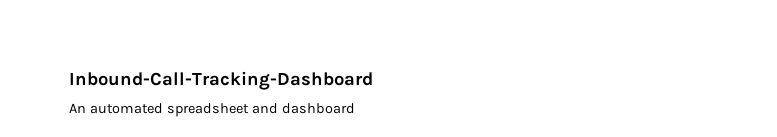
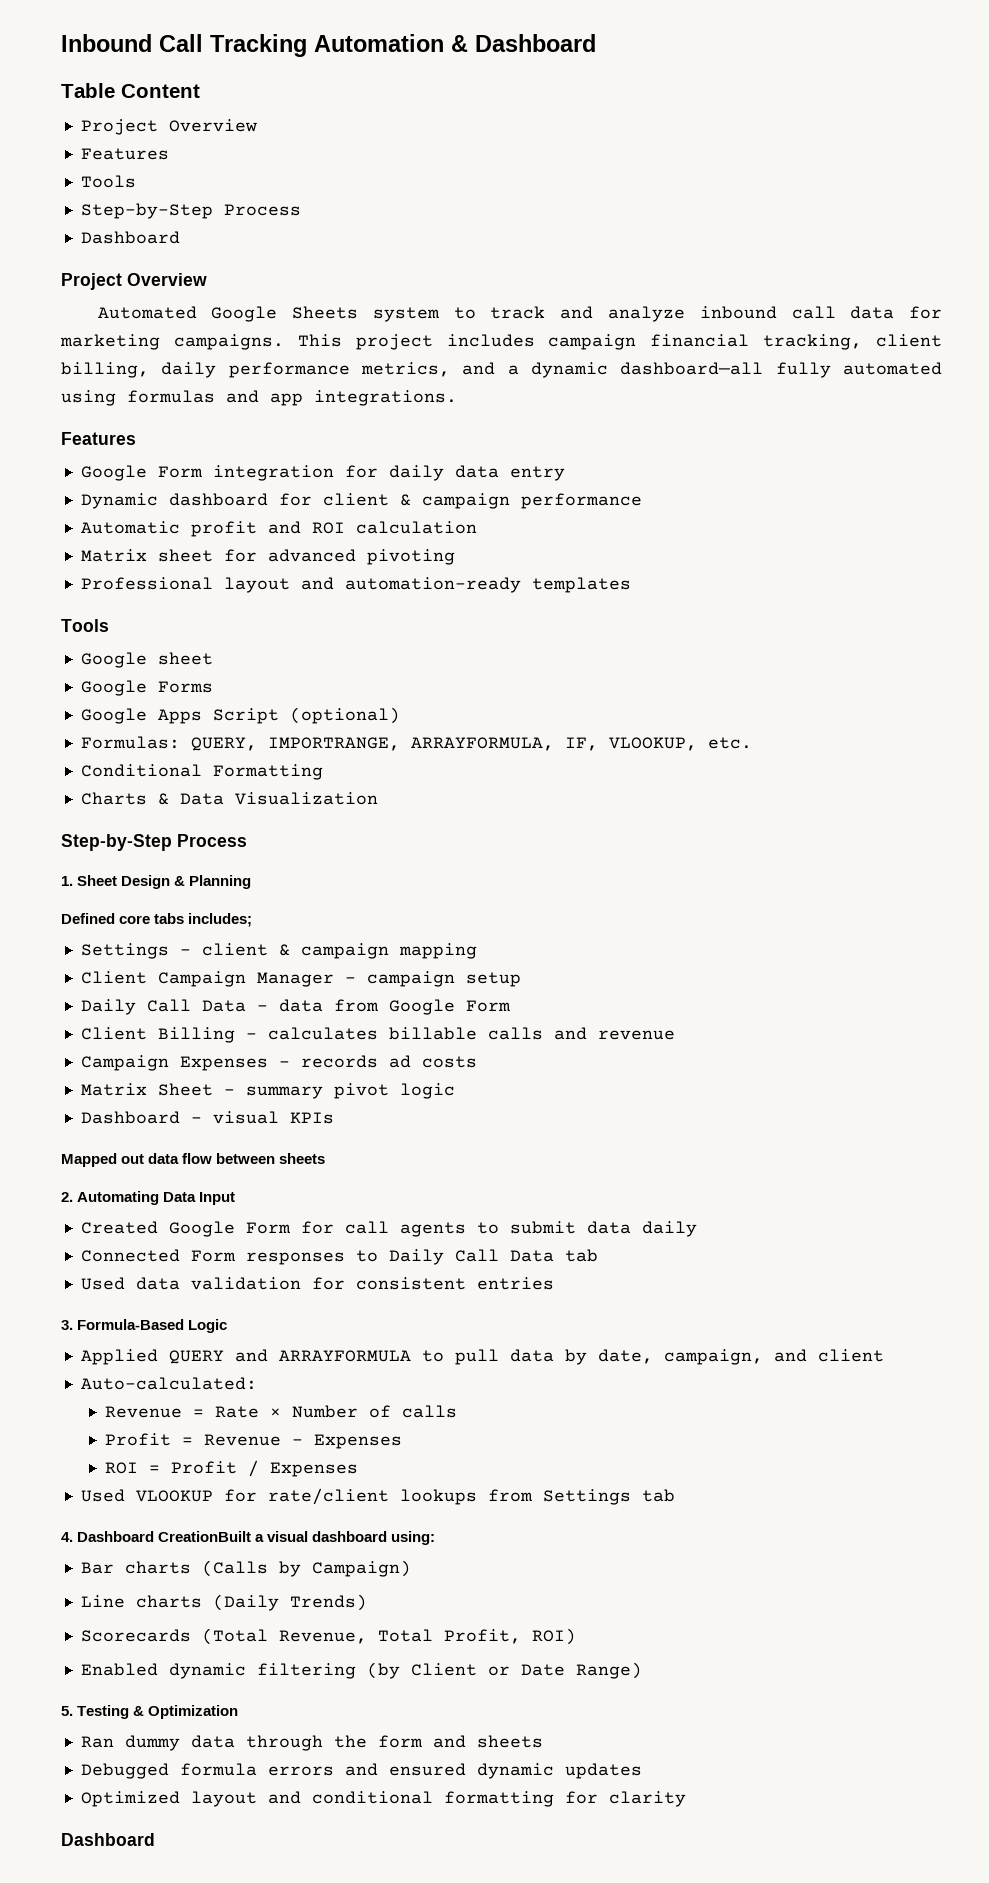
- Inbound-Call-Tracking-Dashboard
- An automated spreadsheet and dashboard
+ Inbound Call Tracking Automation & Dashboard
+ Table Content
+ Project Overview
+ Features
+ Tools
+ Step-by-Step Process
+ Dashboard
+ Project Overview
+ Automated Google Sheets system to track and analyze inbound call data for marketing campaigns. This project includes campaign financial tracking, client billing, daily performance metrics, and a dynamic dashboard—all fully automated using formulas and app integrations.
+ Features
+ Google Form integration for daily data entry
+ Dynamic dashboard for client & campaign performance
+ Automatic profit and ROI calculation
+ Matrix sheet for advanced pivoting
+ Professional layout and automation-ready templates
+ Tools
+ Google sheet
+ Google Forms
+ Google Apps Script (optional)
+ Formulas: QUERY, IMPORTRANGE, ARRAYFORMULA, IF, VLOOKUP, etc.
+ Conditional Formatting
+ Charts & Data Visualization
+ Step-by-Step Process
+ 1. Sheet Design & Planning
+ Defined core tabs includes;
+ Settings – client & campaign mapping
+ Client Campaign Manager – campaign setup
+ Daily Call Data – data from Google Form
+ Client Billing – calculates billable calls and revenue
+ Campaign Expenses – records ad costs
+ Matrix Sheet – summary pivot logic
+ Dashboard – visual KPIs
+ Mapped out data flow between sheets
+ 2. Automating Data Input
+ Created Google Form for call agents to submit data daily
+ Connected Form responses to Daily Call Data tab
+ Used data validation for consistent entries
+ 3. Formula-Based Logic
+ Applied QUERY and ARRAYFORMULA to pull data by date, campaign, and client
+ Auto-calculated:
+ Revenue = Rate × Number of calls
+ Profit = Revenue - Expenses
+ ROI = Profit / Expenses
+ Used VLOOKUP for rate/client lookups from Settings tab
+ 4. Dashboard CreationBuilt a visual dashboard using:
+ Bar charts (Calls by Campaign)
+ Line charts (Daily Trends)
+ Scorecards (Total Revenue, Total Profit, ROI)
+ Enabled dynamic filtering (by Client or Date Range)
+ 5. Testing & Optimization
+ Ran dummy data through the form and sheets
+ Debugged formula errors and ensured dynamic updates
+ Optimized layout and conditional formatting for clarity
+ Dashboard

